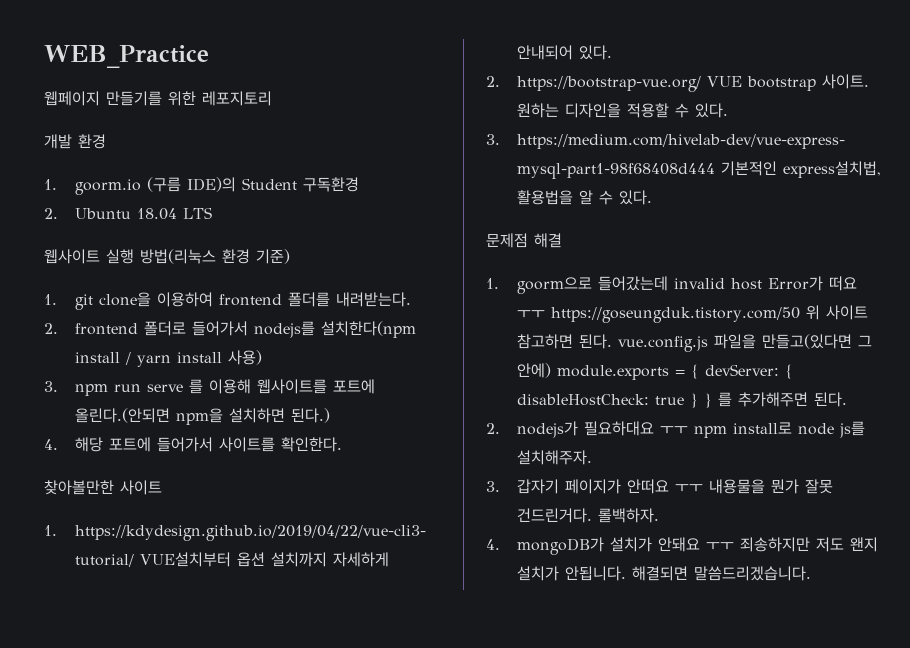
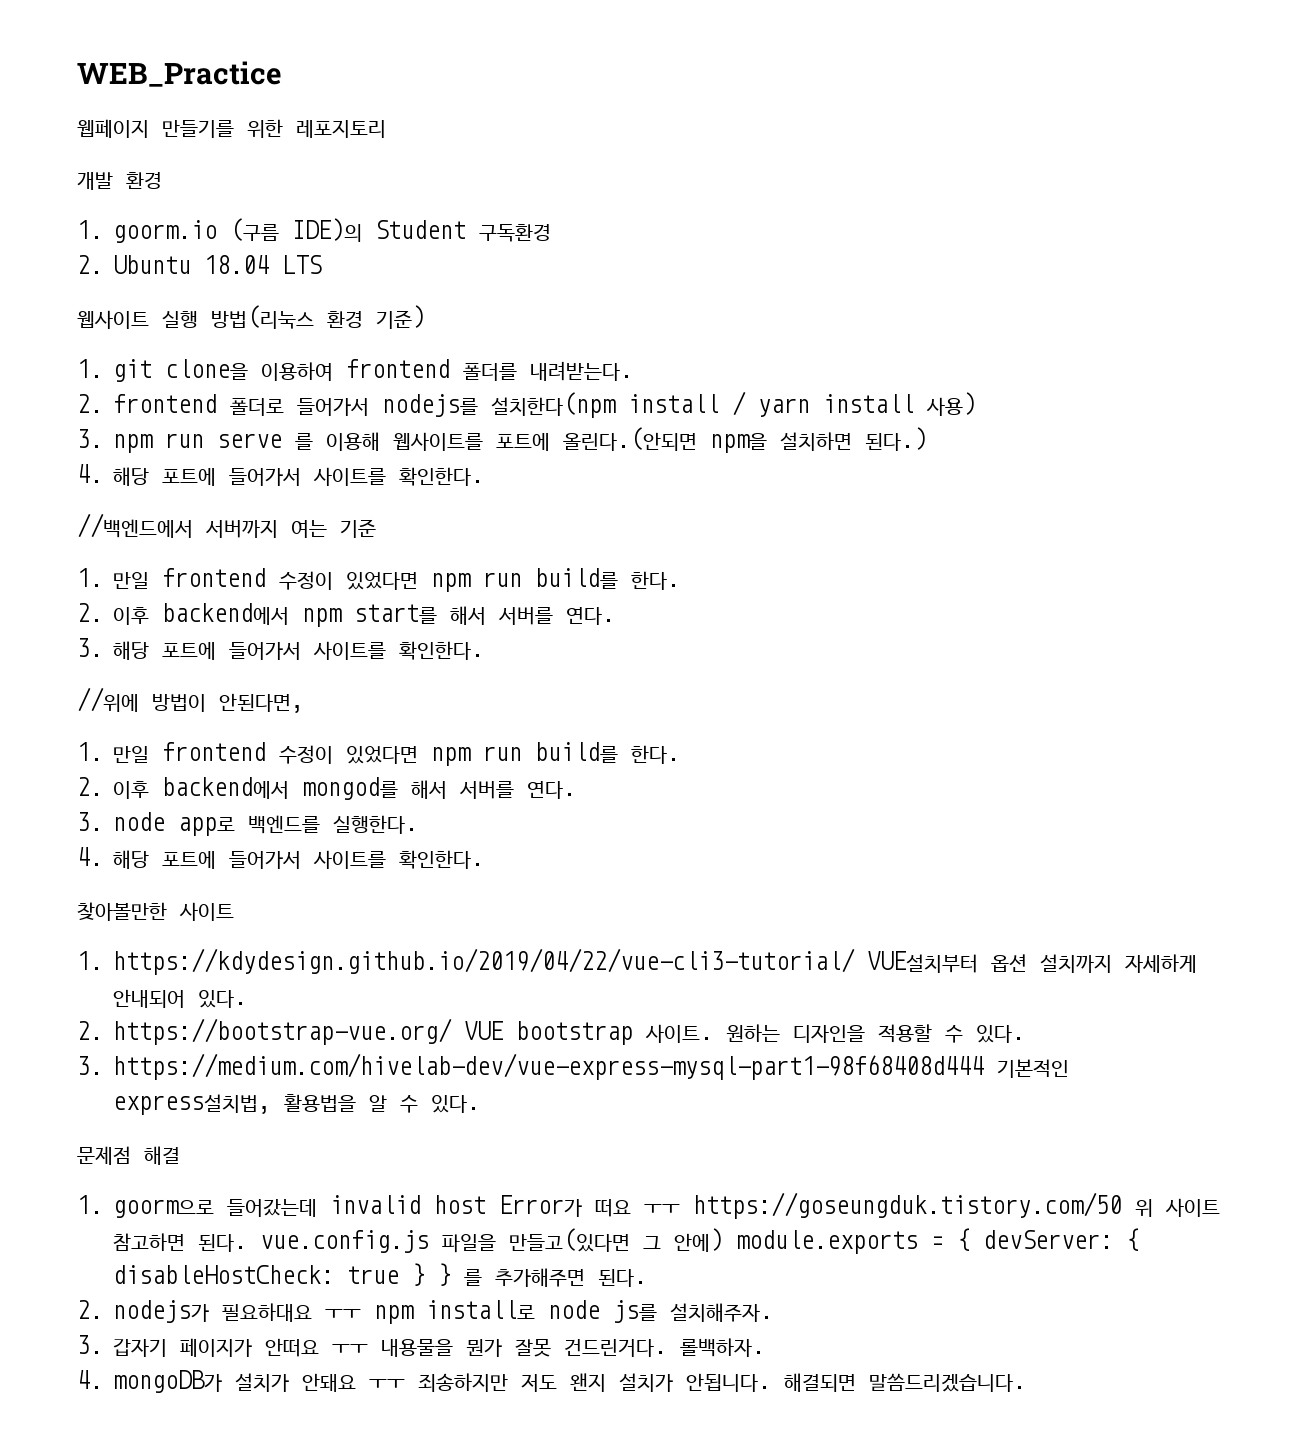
+ //백엔드에서 서버까지 여는 기준
+ 1. 만일 frontend 수정이 있었다면 npm run build를 한다.
+ 2. 이후 backend에서 npm start를 해서 서버를 연다.
+ 3. 해당 포트에 들어가서 사이트를 확인한다.
+ //위에 방법이 안된다면,
+ 1. 만일 frontend 수정이 있었다면 npm run build를 한다.
+ 2. 이후 backend에서 mongod를 해서 서버를 연다.
+ 3. node app로 백엔드를 실행한다.
+ 4. 해당 포트에 들어가서 사이트를 확인한다.

